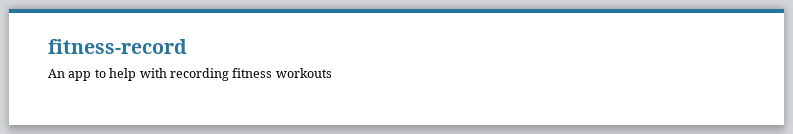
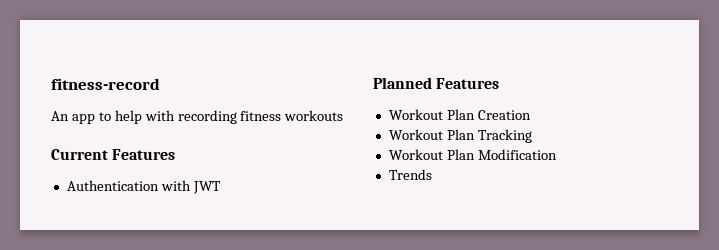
+ Current Features
+ Authentication with JWT
+ Planned Features
+ Workout Plan Creation
+ Workout Plan Tracking
+ Workout Plan Modification
+ Trends

